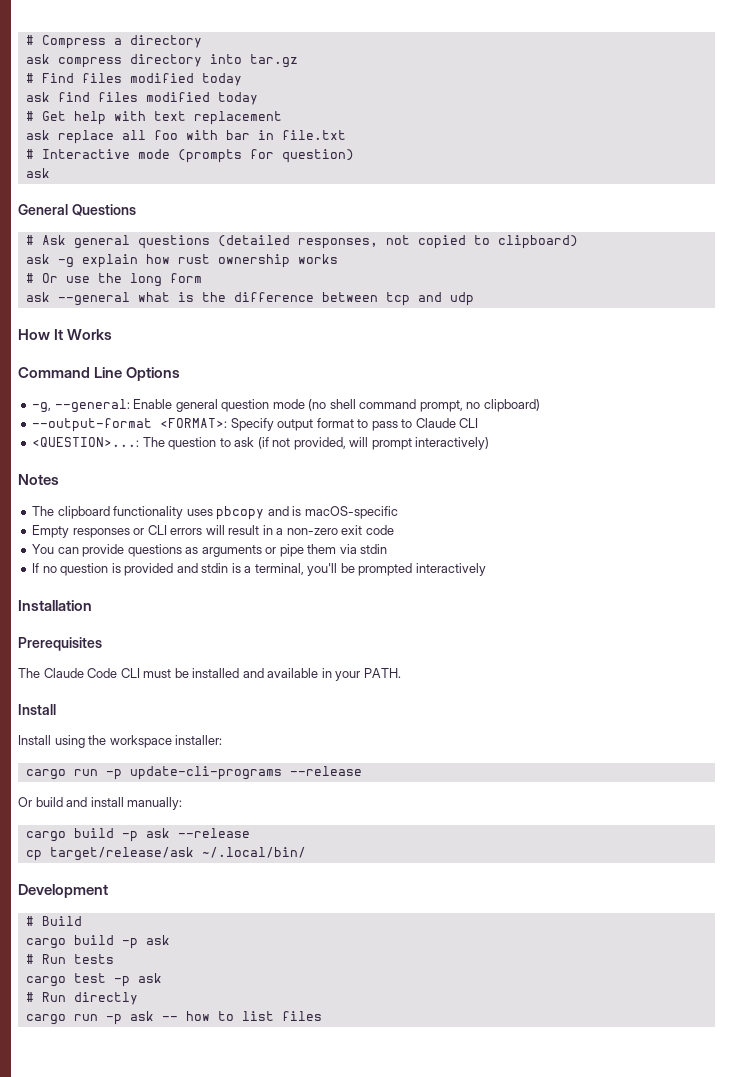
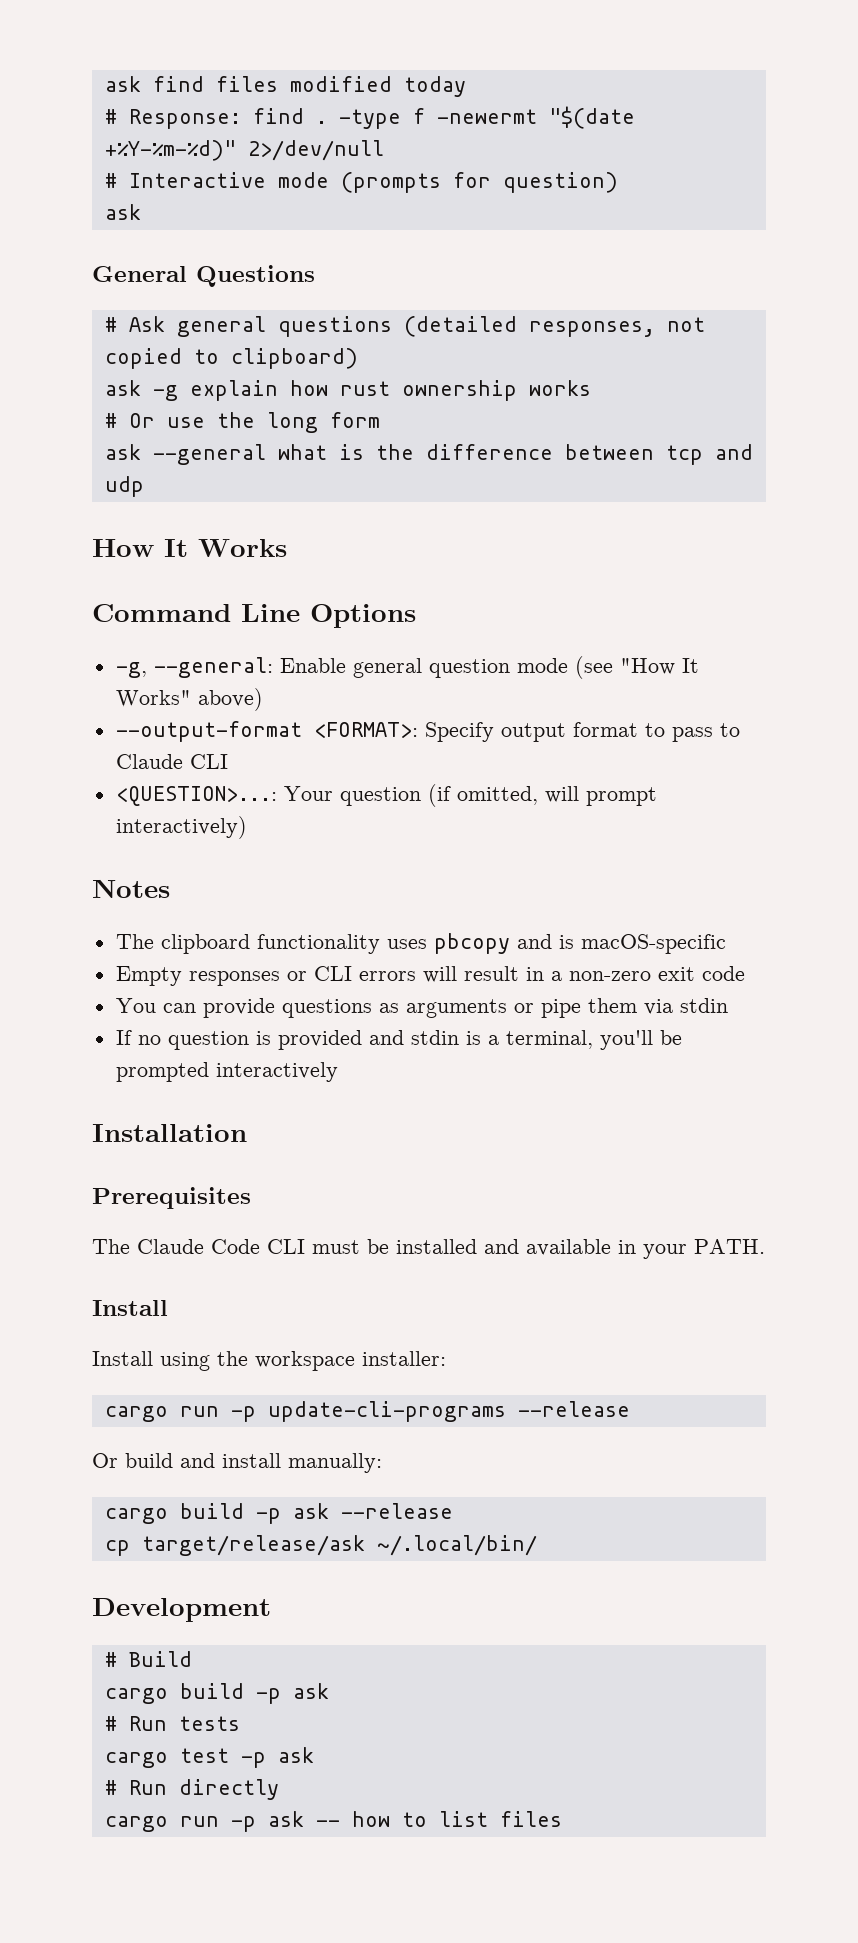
- # Compress a directory
- ask compress directory into tar.gz
- # Find files modified today
- # Get help with text replacement
- ask replace all foo with bar in file.txt
+ # Response: find . -type f -newermt "$(date +%Y-%m-%d)" 2>/dev/null
- -g, --general: Enable general question mode (no shell command prompt, no clipboard)
+ -g, --general: Enable general question mode (see "How It Works" above)
- <QUESTION>...: The question to ask (if not provided, will prompt interactively)
+ <QUESTION>...: Your question (if omitted, will prompt interactively)

